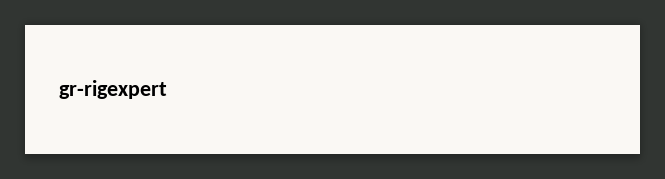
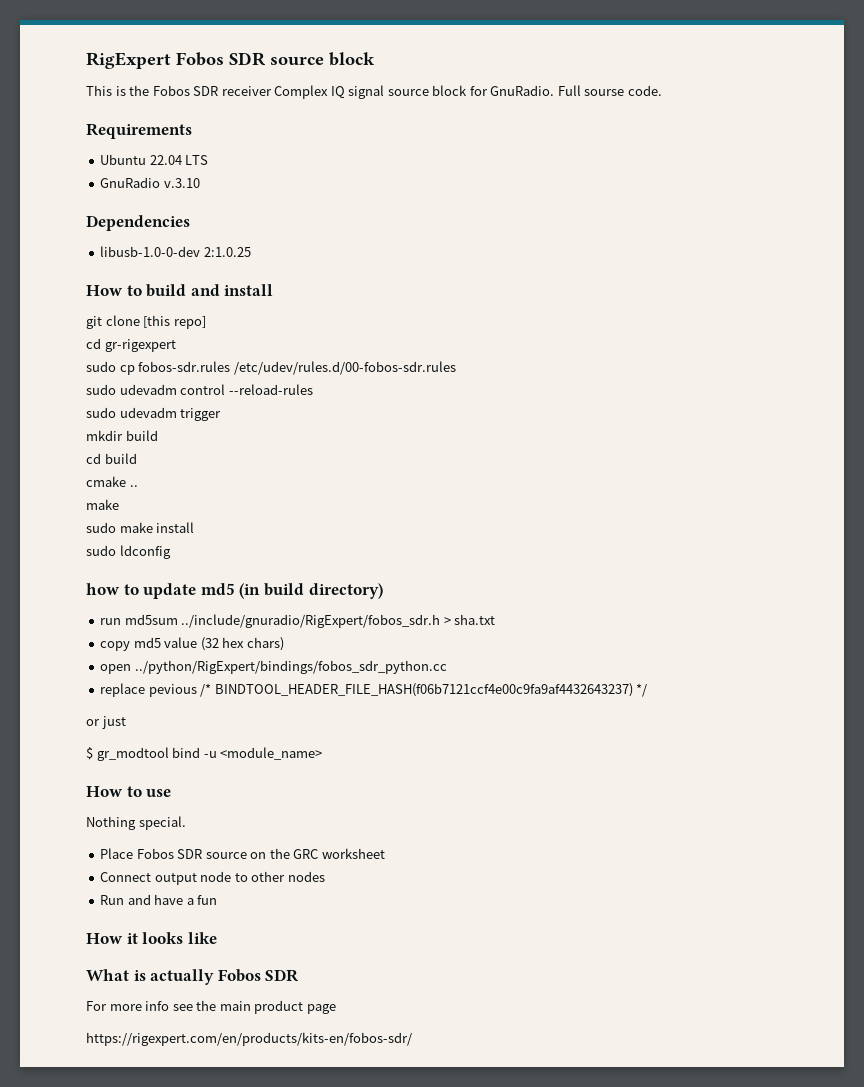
- gr-rigexpert
+ RigExpert Fobos SDR source block
+ This is the Fobos SDR receiver Complex IQ signal source block for GnuRadio. Full sourse code.
+ Requirements
+ Ubuntu 22.04 LTS
+ GnuRadio v.3.10
+ Dependencies
+ libusb-1.0-0-dev 2:1.0.25
+ How to build and install
+ git clone [this repo]
+ cd gr-rigexpert
+ sudo cp fobos-sdr.rules /etc/udev/rules.d/00-fobos-sdr.rules
+ sudo udevadm control --reload-rules
+ sudo udevadm trigger
+ mkdir build
+ cd build
+ cmake ..
+ make
+ sudo make install
+ sudo ldconfig
+ how to update md5 (in build directory)
+ run md5sum ../include/gnuradio/RigExpert/fobos_sdr.h > sha.txt
+ copy md5 value (32 hex chars)
+ open ../python/RigExpert/bindings/fobos_sdr_python.cc
+ replace pevious /* BINDTOOL_HEADER_FILE_HASH(f06b7121ccf4e00c9fa9af4432643237) */
+ or just
+ $ gr_modtool bind -u <module_name>
+ How to use
+ Nothing special.
+ Place Fobos SDR source on the GRC worksheet
+ Connect output node to other nodes
+ Run and have a fun
+ How it looks like
+ What is actually Fobos SDR
+ For more info see the main product page
+ https://rigexpert.com/en/products/kits-en/fobos-sdr/

